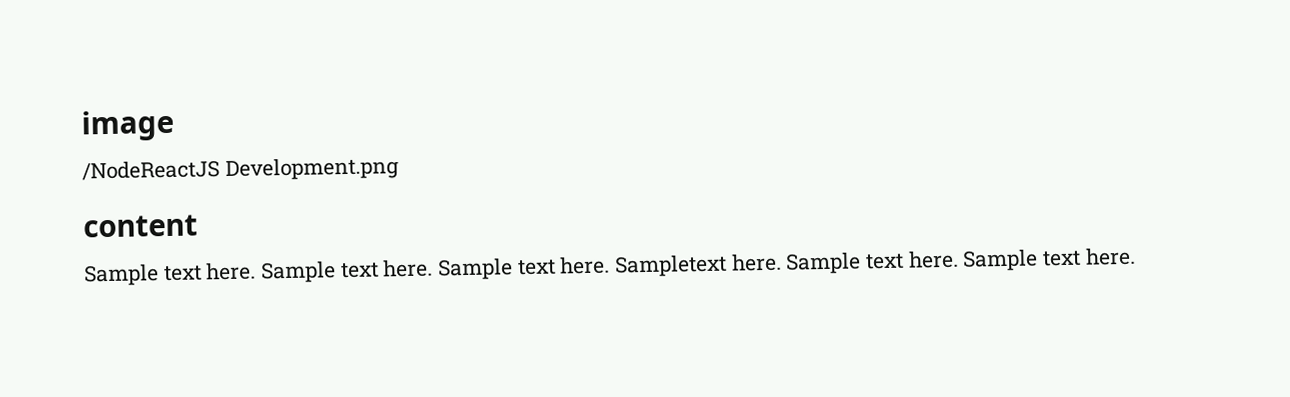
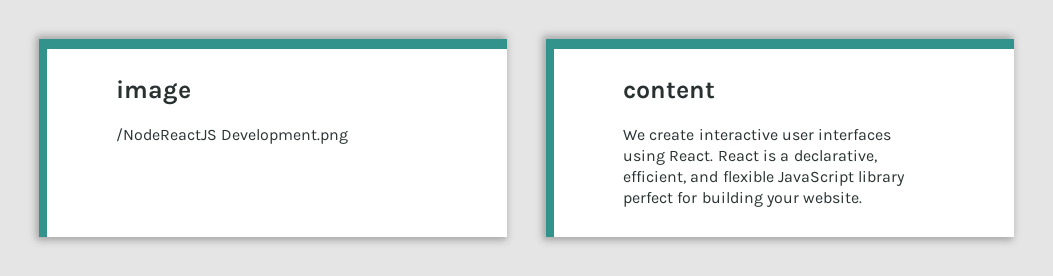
- Sample text here. Sample text here. Sample text here. Sampletext here. Sample text here. Sample text here.
+ We create interactive user interfaces using React. React is a declarative, efficient, and flexible JavaScript library perfect for building your website.

